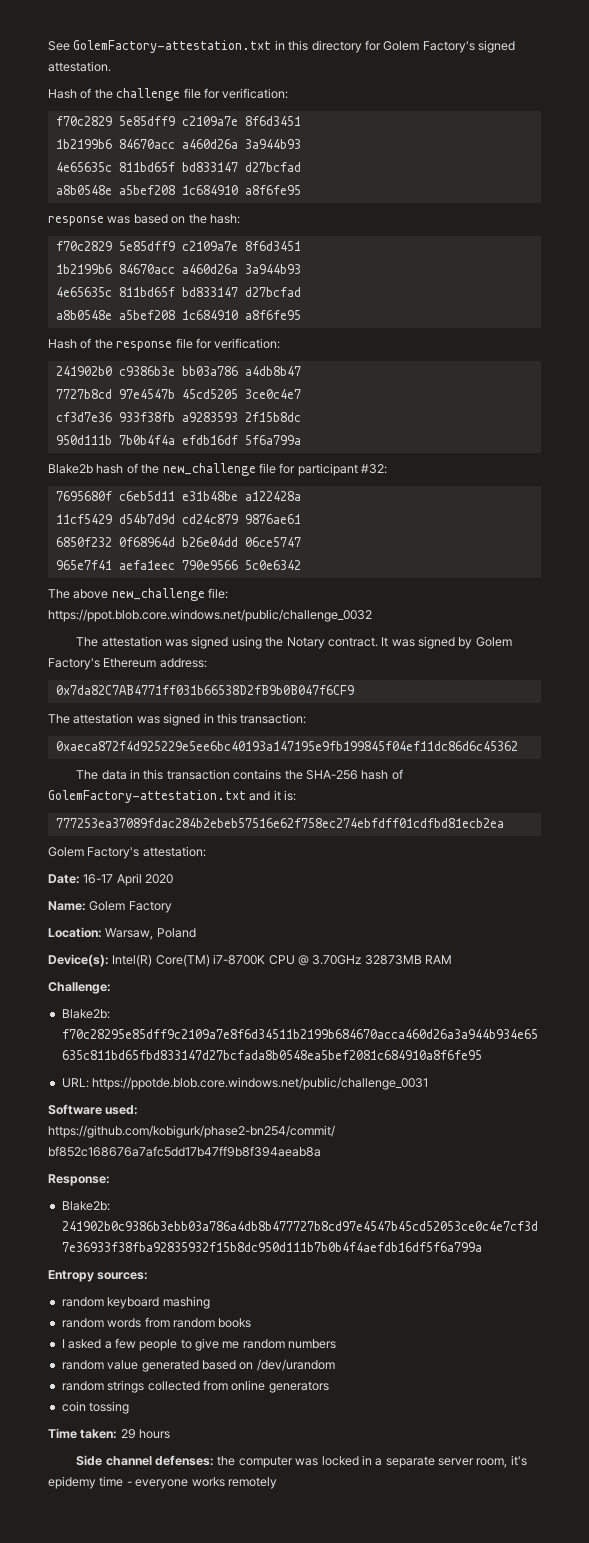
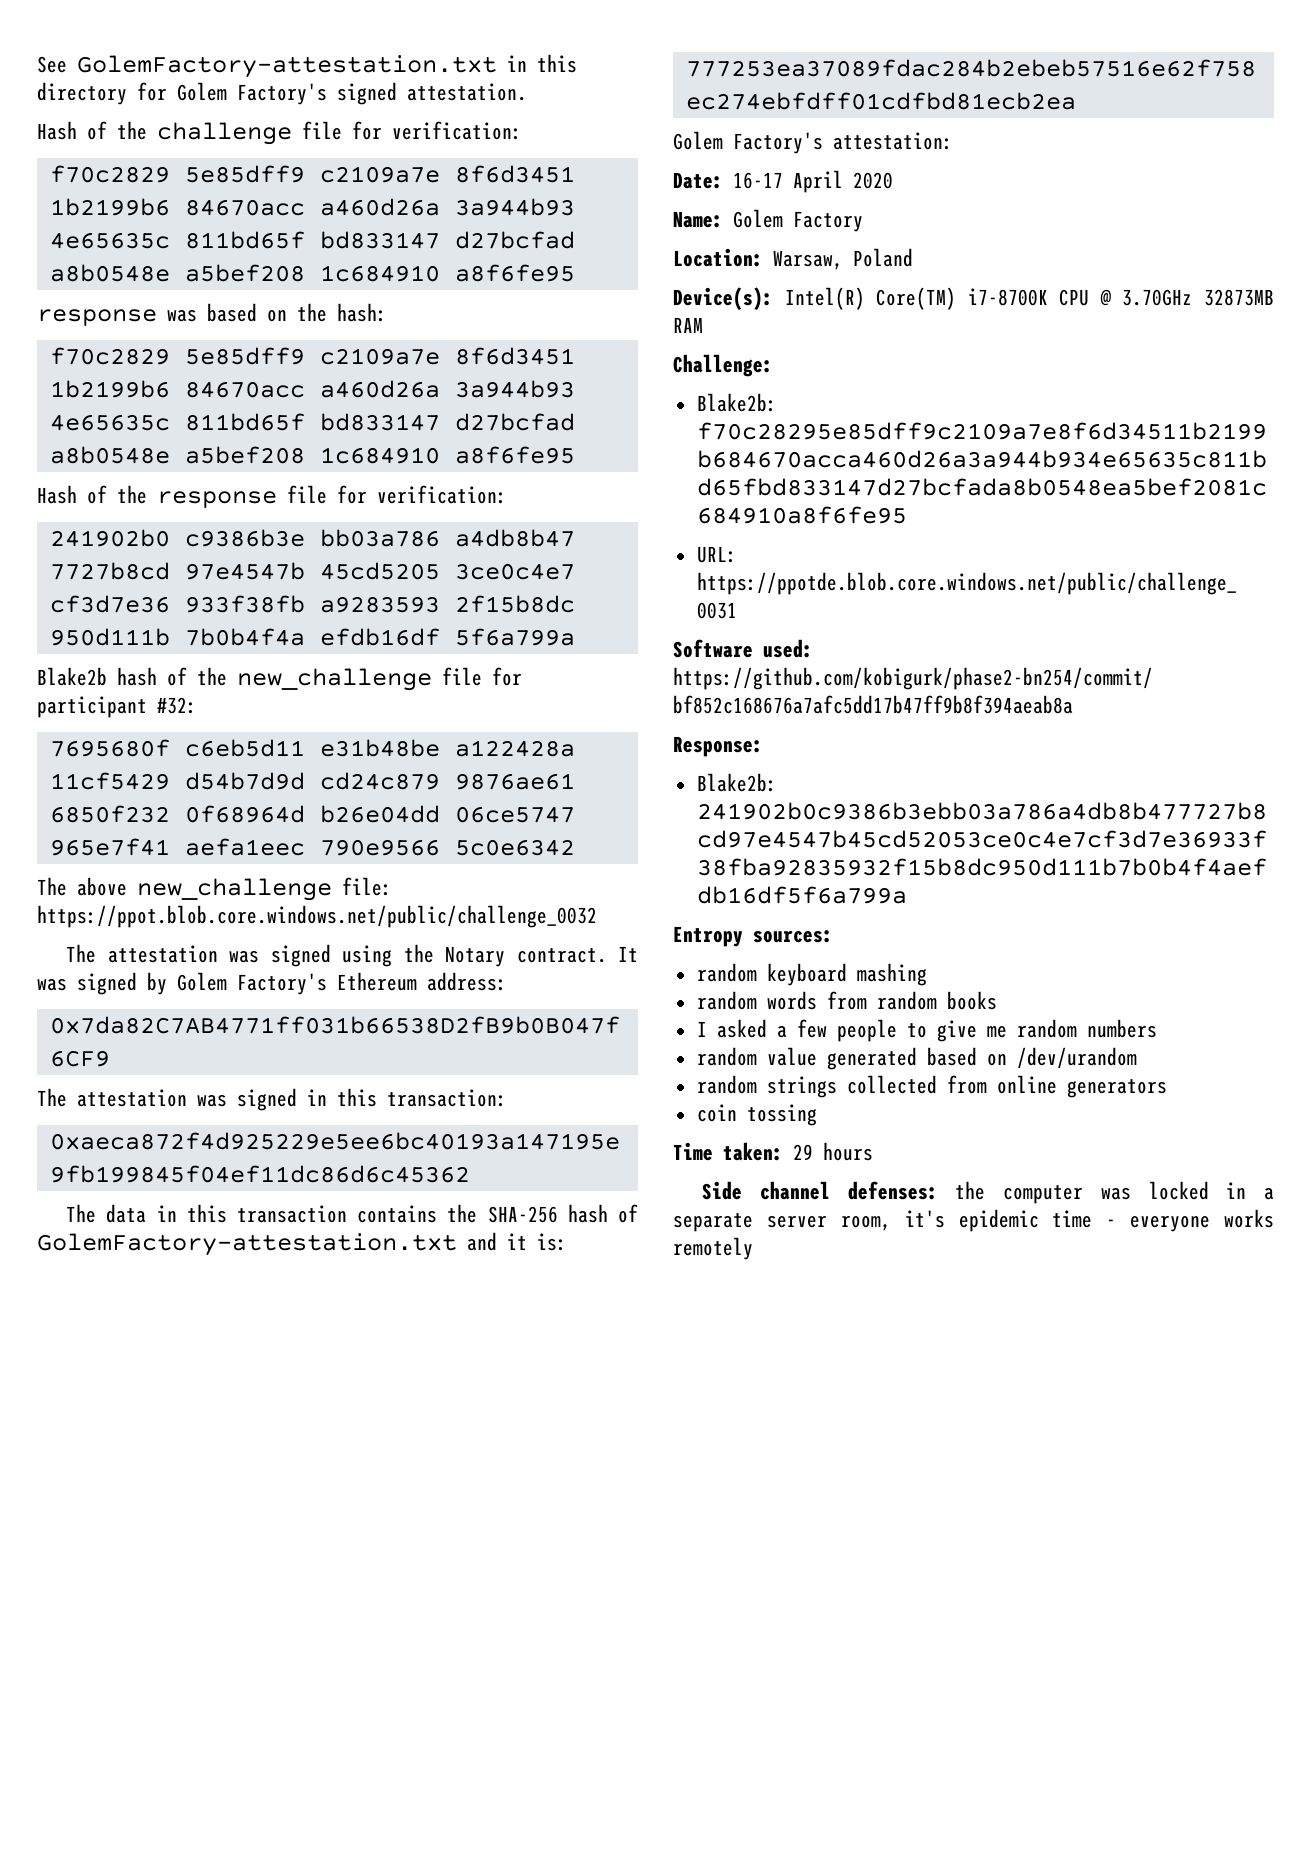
- Side channel defenses: the computer was locked in a separate server room, it's epidemy time - everyone works remotely
+ Side channel defenses: the computer was locked in a separate server room, it's epidemic time - everyone works remotely

